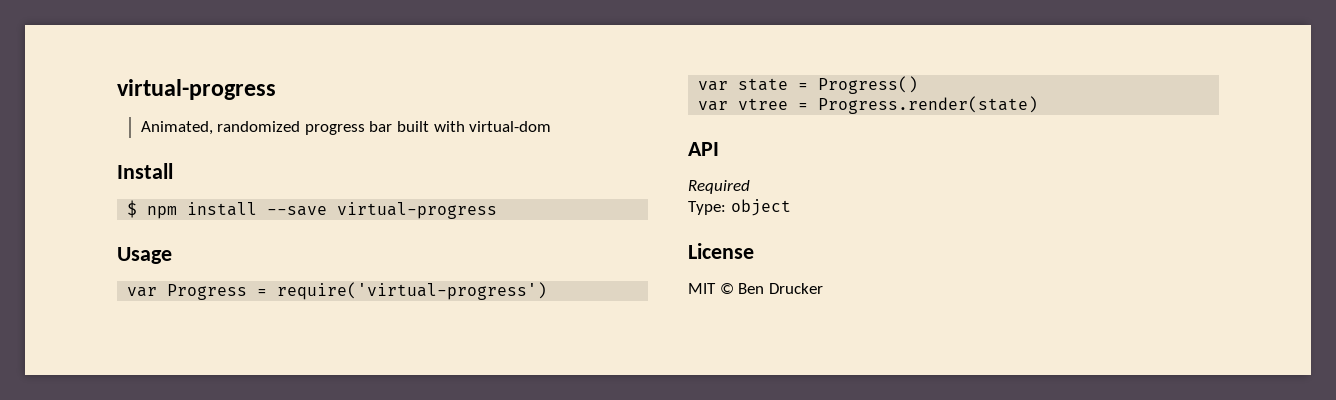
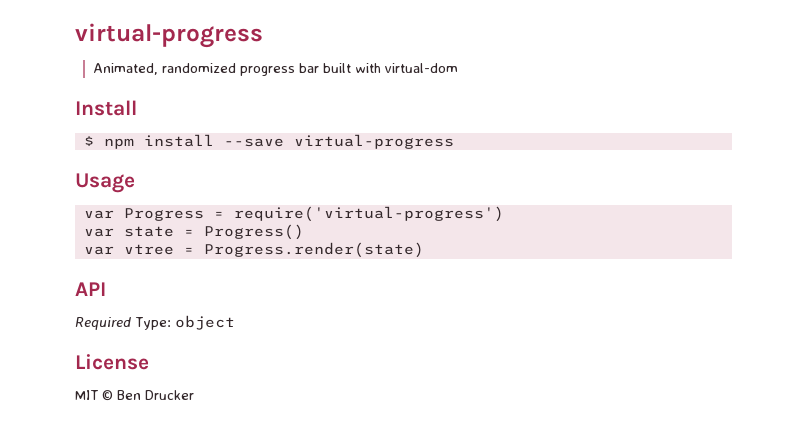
- Required
- Type: object
+ Required Type: object

